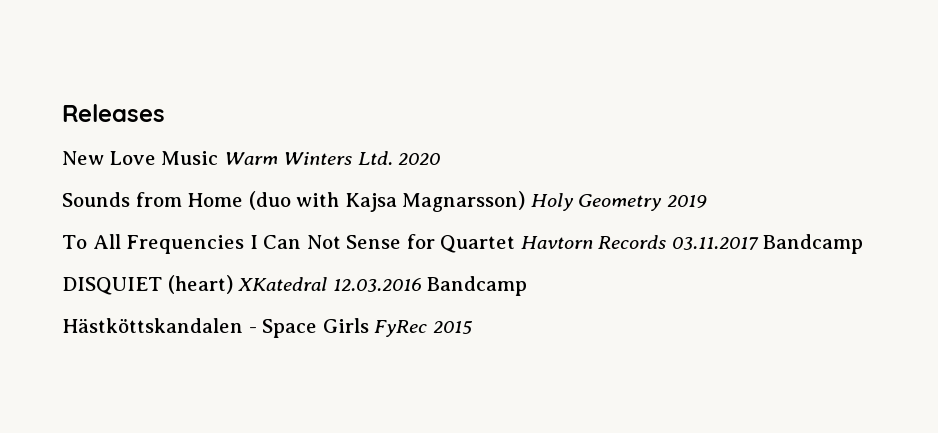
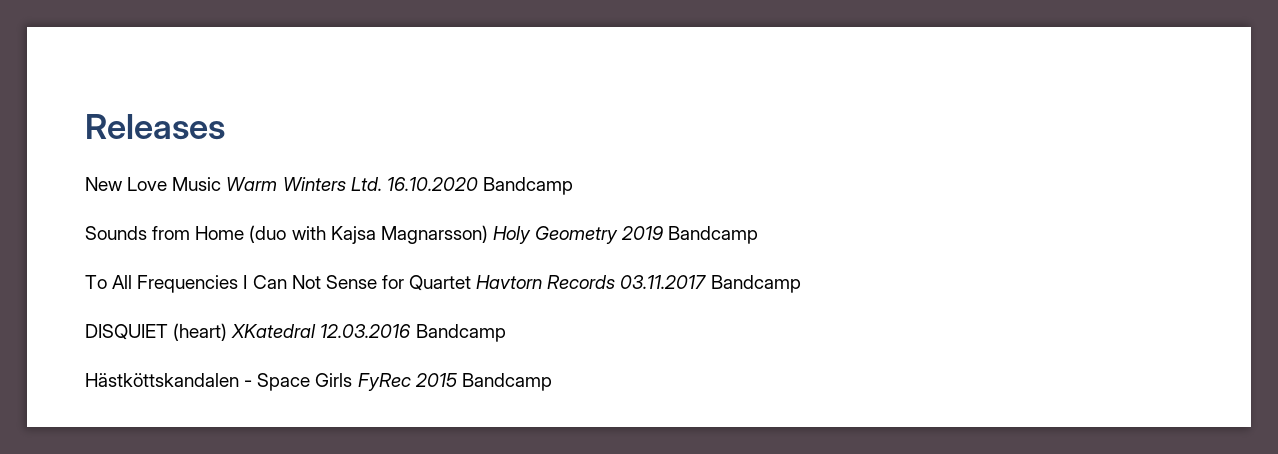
- New Love Music Warm Winters Ltd. 2020
+ New Love Music Warm Winters Ltd. 16.10.2020 Bandcamp
- Sounds from Home (duo with Kajsa Magnarsson) Holy Geometry 2019
+ Sounds from Home (duo with Kajsa Magnarsson) Holy Geometry 2019 Bandcamp
- Hästköttskandalen - Space Girls FyRec 2015
+ Hästköttskandalen - Space Girls FyRec 2015 Bandcamp

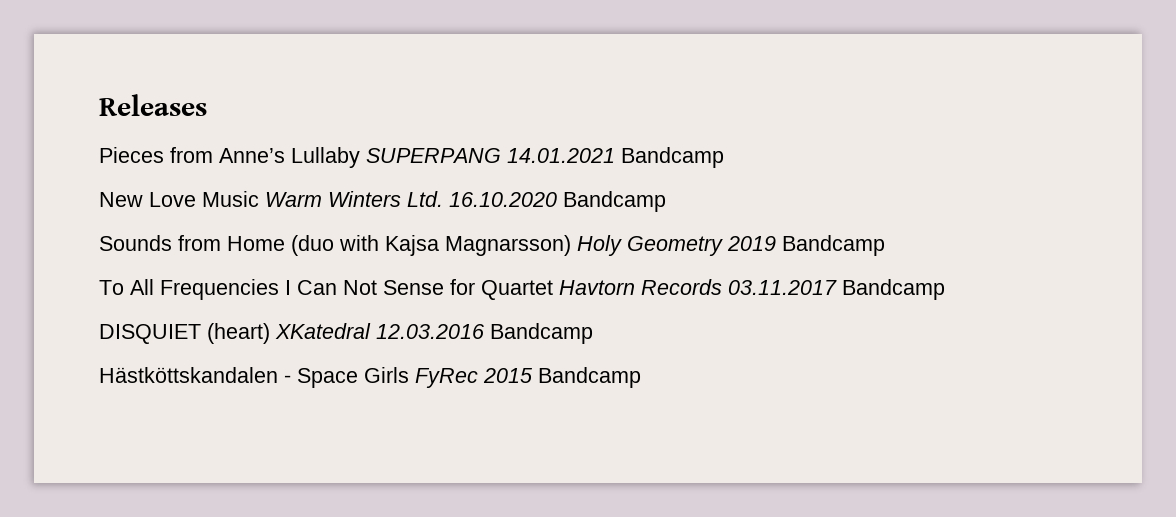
+ Pieces from Anne’s Lullaby SUPERPANG 14.01.2021 Bandcamp

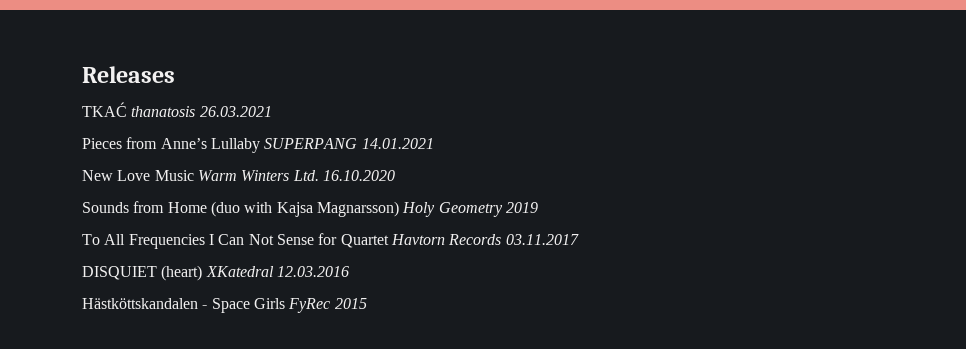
+ TKAĆ thanatosis 26.03.2021
- Pieces from Anne’s Lullaby SUPERPANG 14.01.2021 Bandcamp
+ Pieces from Anne’s Lullaby SUPERPANG 14.01.2021
- New Love Music Warm Winters Ltd. 16.10.2020 Bandcamp
+ New Love Music Warm Winters Ltd. 16.10.2020
- Sounds from Home (duo with Kajsa Magnarsson) Holy Geometry 2019 Bandcamp
+ Sounds from Home (duo with Kajsa Magnarsson) Holy Geometry 2019
- To All Frequencies I Can Not Sense for Quartet Havtorn Records 03.11.2017 Bandcamp
+ To All Frequencies I Can Not Sense for Quartet Havtorn Records 03.11.2017
- DISQUIET (heart) XKatedral 12.03.2016 Bandcamp
+ DISQUIET (heart) XKatedral 12.03.2016
- Hästköttskandalen - Space Girls FyRec 2015 Bandcamp
+ Hästköttskandalen - Space Girls FyRec 2015

